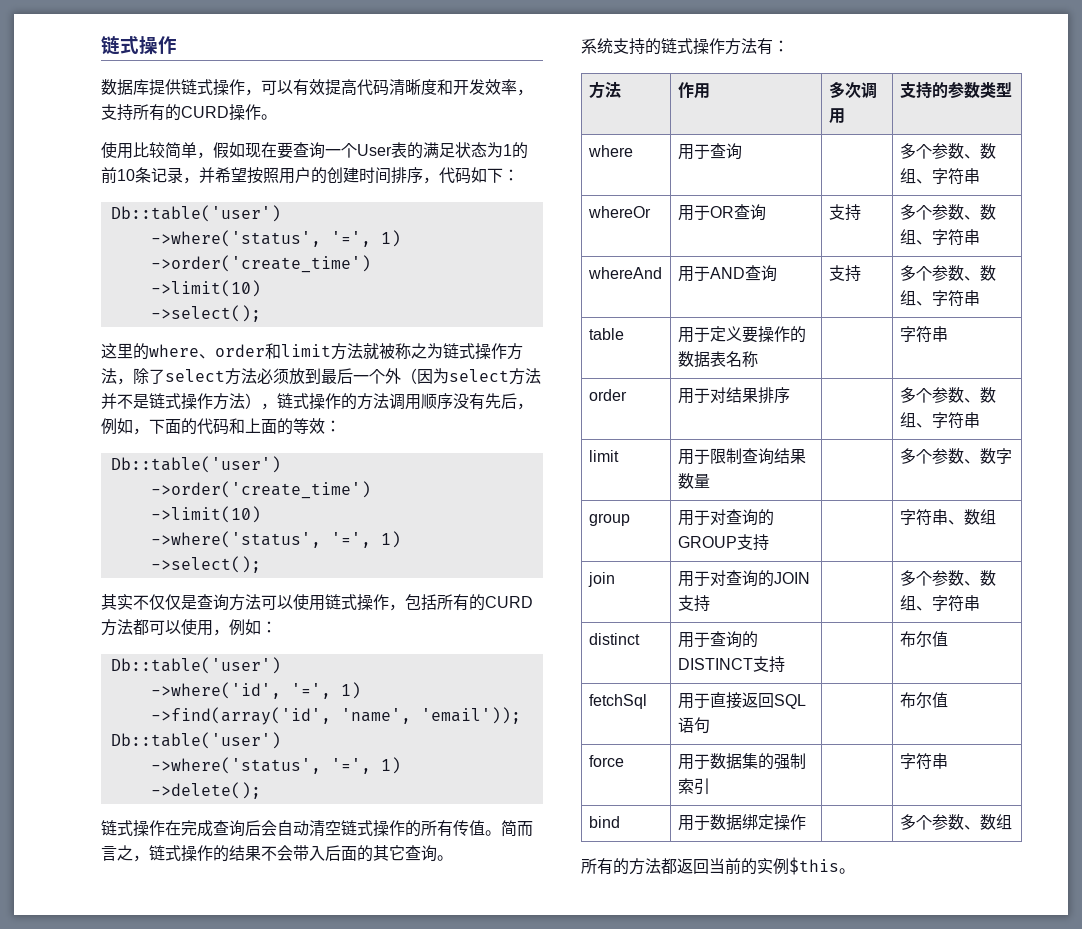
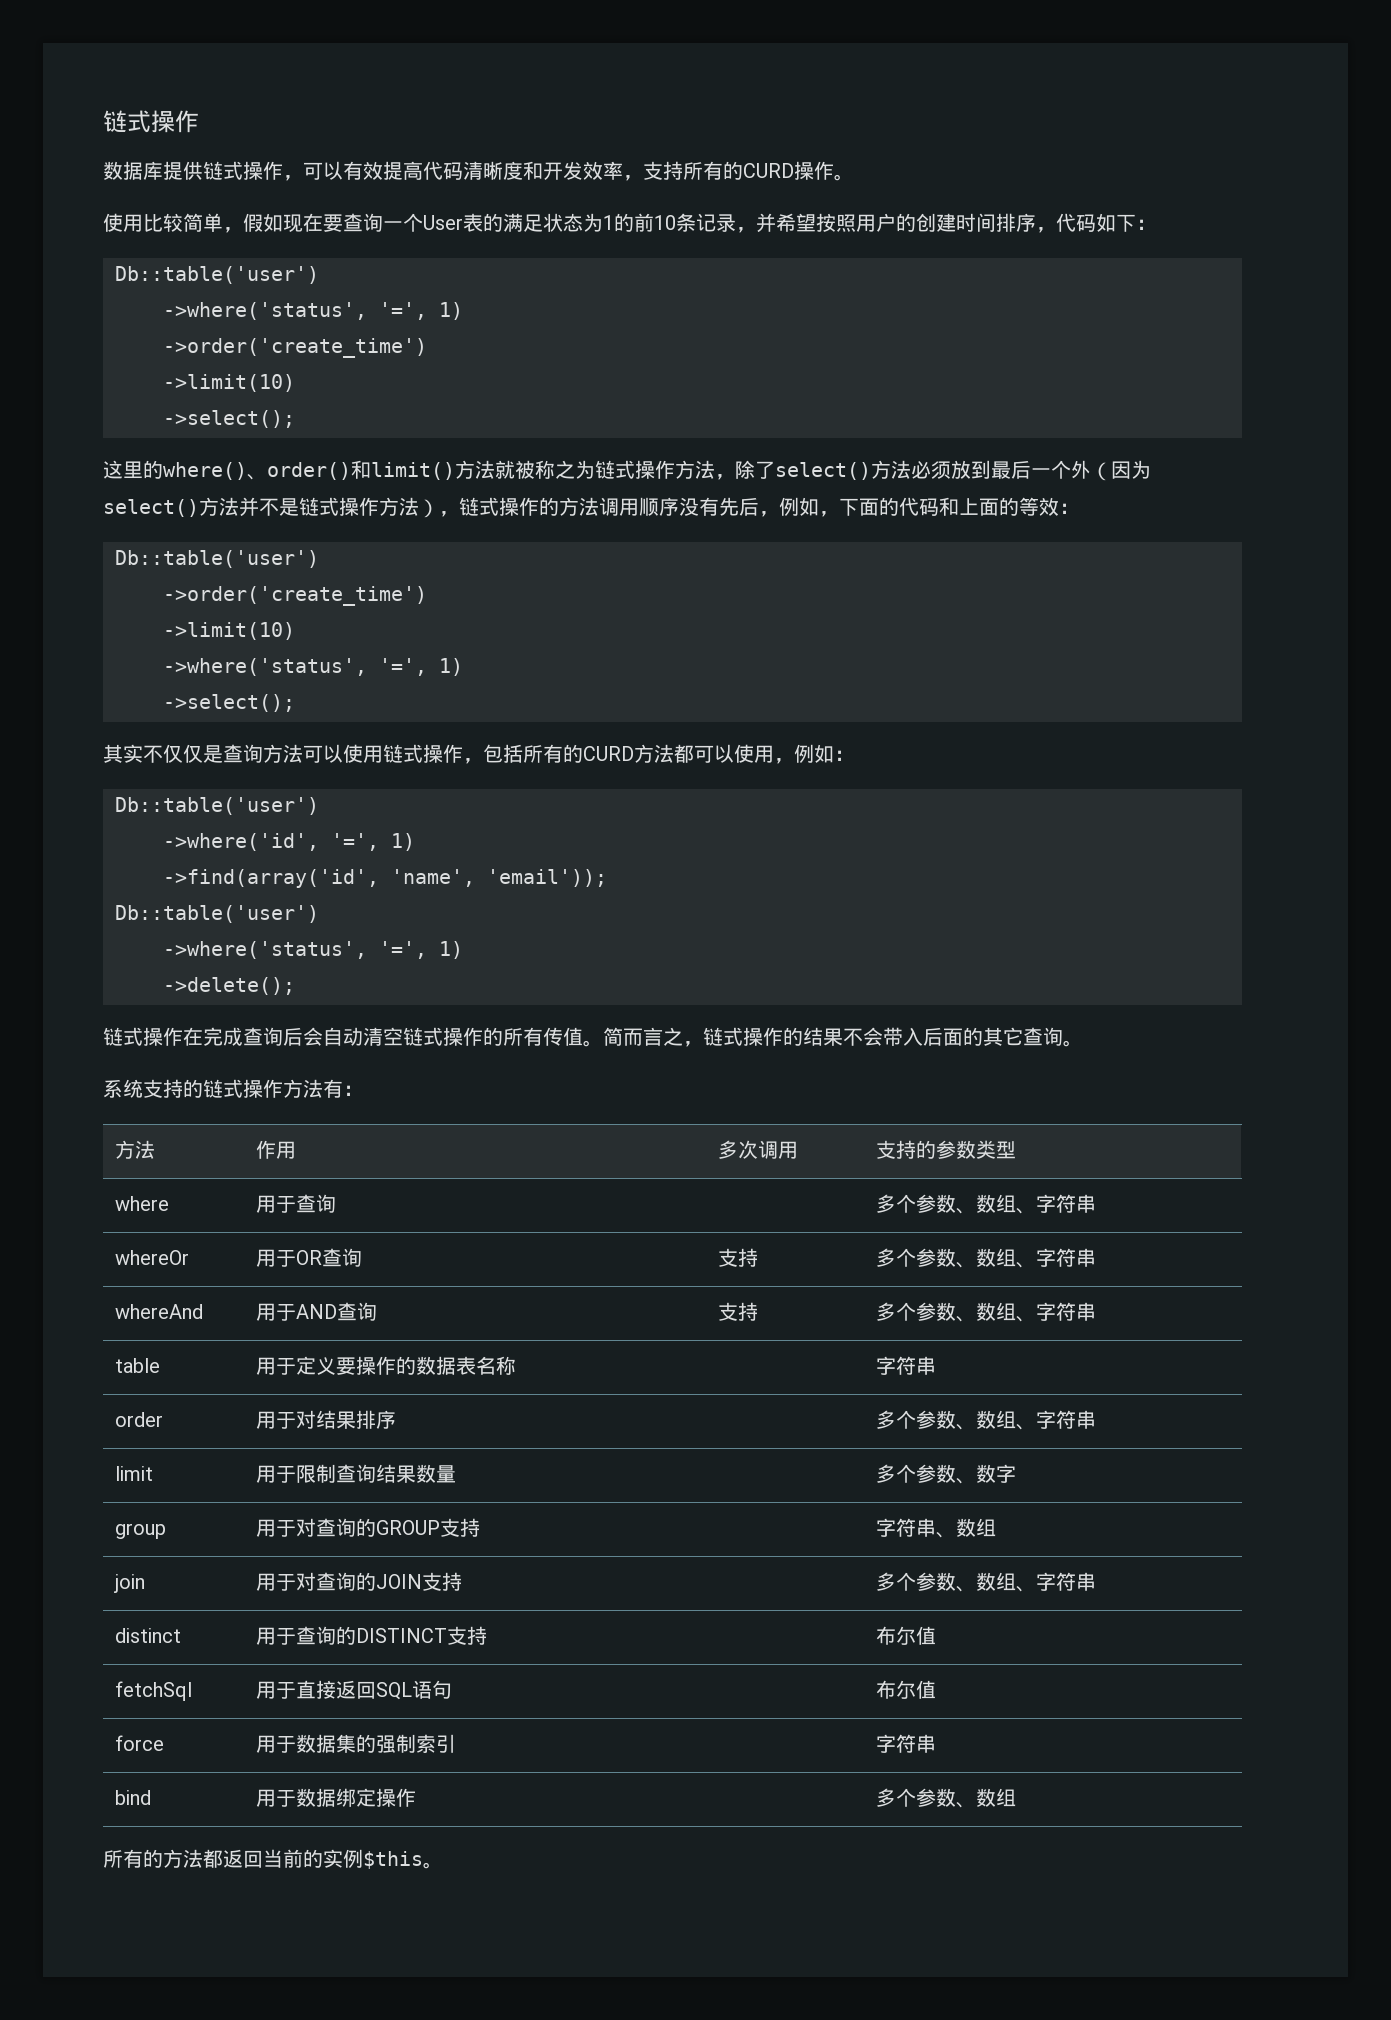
- 这里的where、order和limit方法就被称之为链式操作方法，除了select方法必须放到最后一个外（因为select方法并不是链式操作方法），链式操作的方法调用顺序没有先后，例如，下面的代码和上面的等效：
+ 这里的where()、order()和limit()方法就被称之为链式操作方法，除了select()方法必须放到最后一个外（因为select()方法并不是链式操作方法），链式操作的方法调用顺序没有先后，例如，下面的代码和上面的等效：

